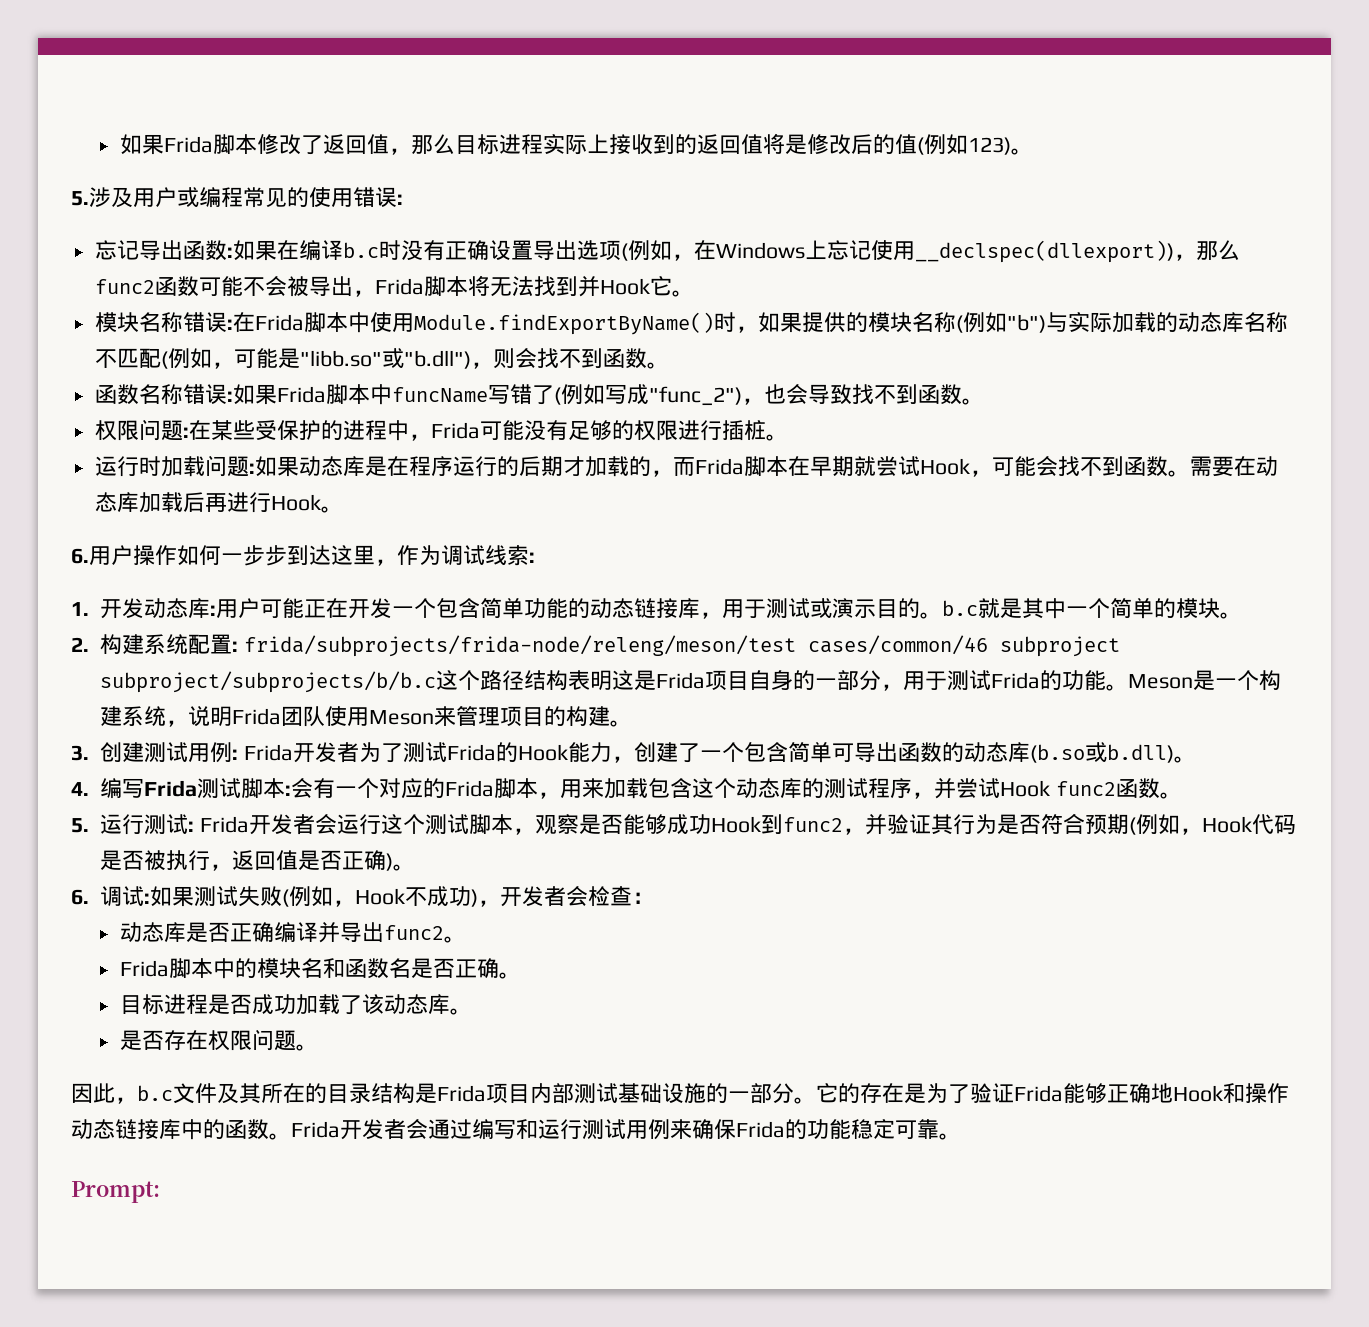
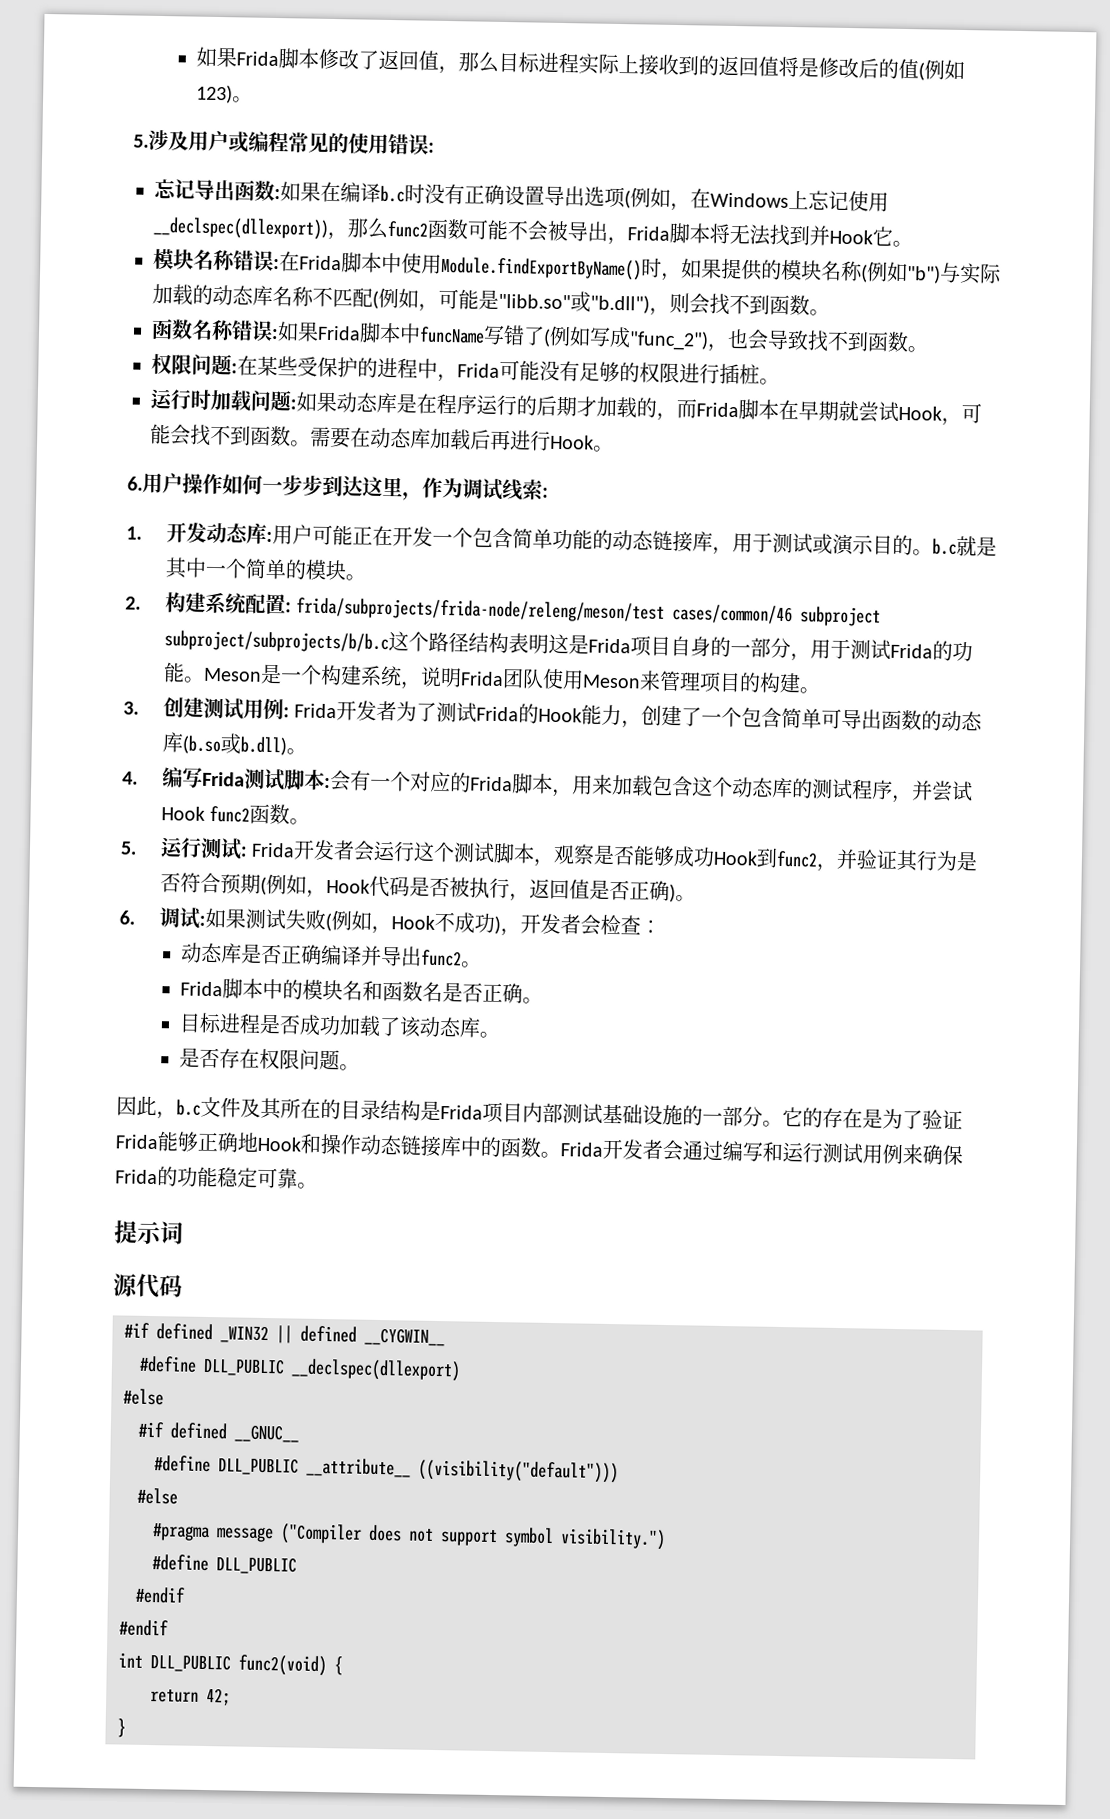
- Prompt:
+ 提示词
+ 源代码
+ #if defined _WIN32 || defined __CYGWIN__
+ #define DLL_PUBLIC __declspec(dllexport)
+ #else
+ #if defined __GNUC__
+ #define DLL_PUBLIC __attribute__ ((visibility("default")))
+ #else
+ #pragma message ("Compiler does not support symbol visibility.")
+ #define DLL_PUBLIC
+ #endif
+ #endif
+ int DLL_PUBLIC func2(void) {
+ return 42;
+ }

